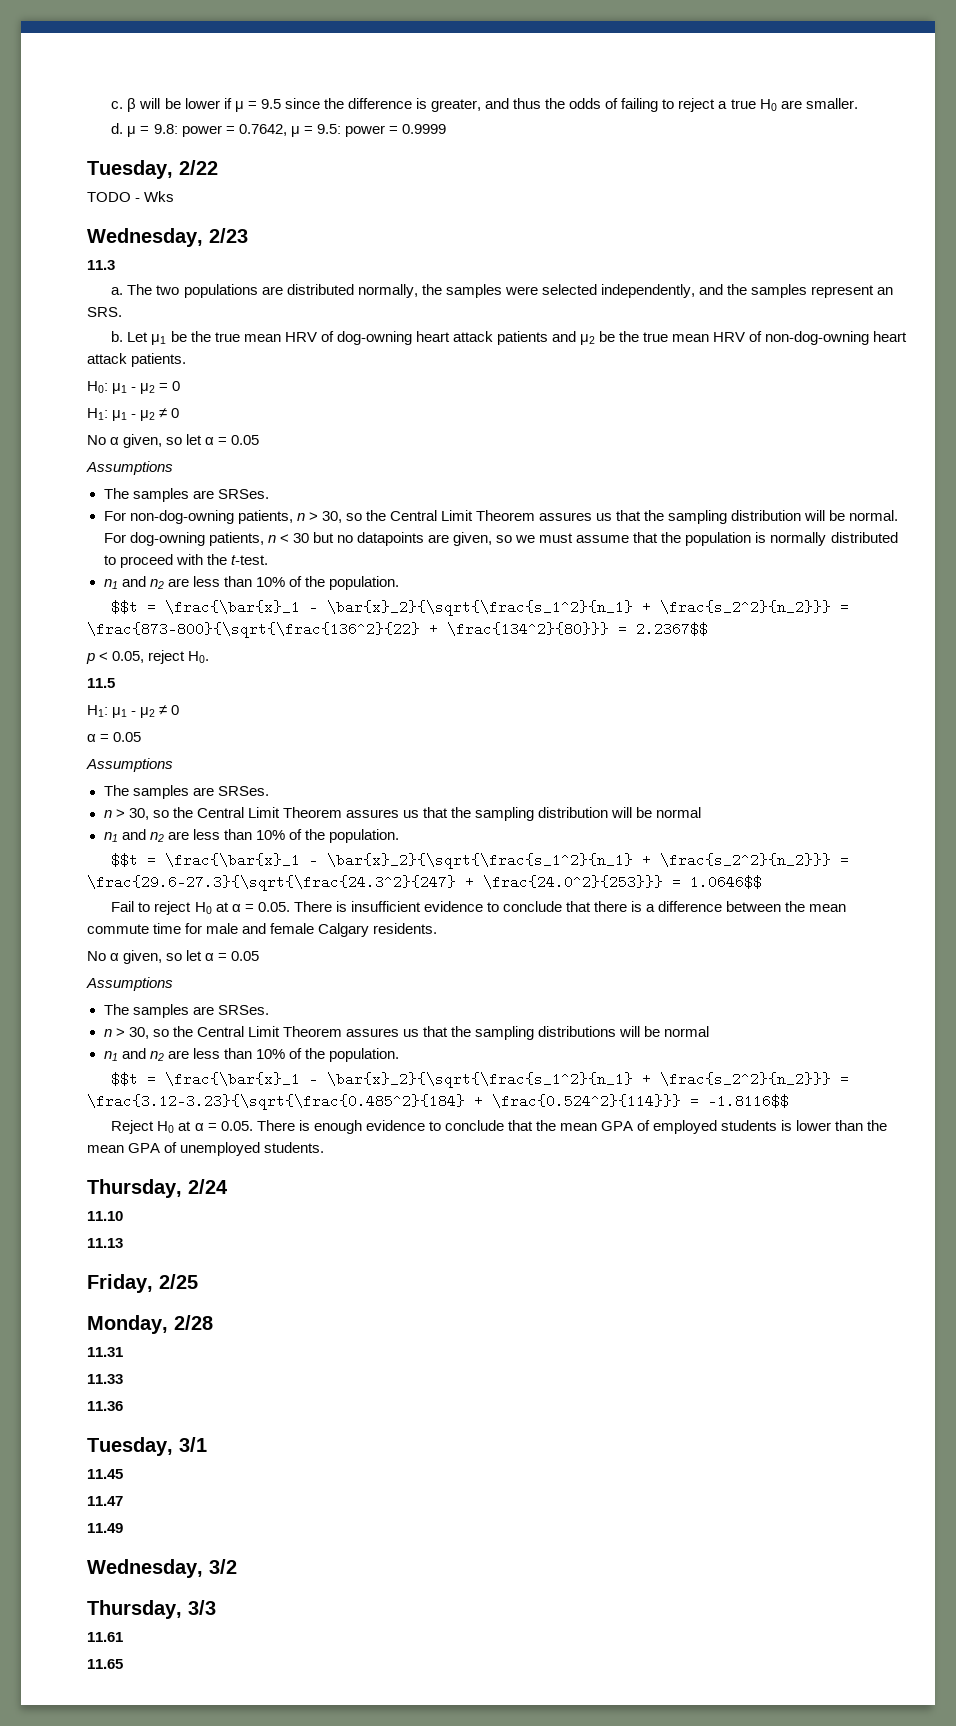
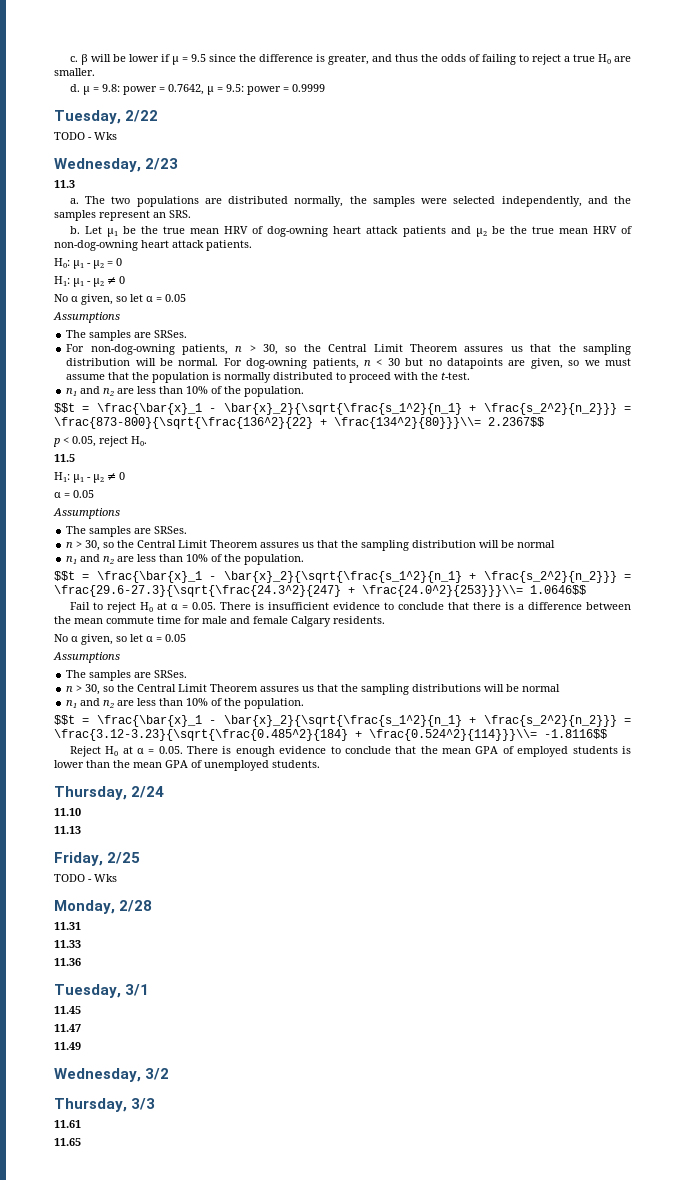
- $$t = \frac{\bar{x}_1 - \bar{x}_2}{\sqrt{\frac{s_1^2}{n_1} + \frac{s_2^2}{n_2}}} = \frac{873-800}{\sqrt{\frac{136^2}{22} + \frac{134^2}{80}}} = 2.2367$$
+ $$t = \frac{\bar{x}_1 - \bar{x}_2}{\sqrt{\frac{s_1^2}{n_1} + \frac{s_2^2}{n_2}}} = \frac{873-800}{\sqrt{\frac{136^2}{22} + \frac{134^2}{80}}}\\= 2.2367$$
- $$t = \frac{\bar{x}_1 - \bar{x}_2}{\sqrt{\frac{s_1^2}{n_1} + \frac{s_2^2}{n_2}}} = \frac{29.6-27.3}{\sqrt{\frac{24.3^2}{247} + \frac{24.0^2}{253}}} = 1.0646$$
+ $$t = \frac{\bar{x}_1 - \bar{x}_2}{\sqrt{\frac{s_1^2}{n_1} + \frac{s_2^2}{n_2}}} = \frac{29.6-27.3}{\sqrt{\frac{24.3^2}{247} + \frac{24.0^2}{253}}}\\= 1.0646$$
- $$t = \frac{\bar{x}_1 - \bar{x}_2}{\sqrt{\frac{s_1^2}{n_1} + \frac{s_2^2}{n_2}}} = \frac{3.12-3.23}{\sqrt{\frac{0.485^2}{184} + \frac{0.524^2}{114}}} = -1.8116$$
+ $$t = \frac{\bar{x}_1 - \bar{x}_2}{\sqrt{\frac{s_1^2}{n_1} + \frac{s_2^2}{n_2}}} = \frac{3.12-3.23}{\sqrt{\frac{0.485^2}{184} + \frac{0.524^2}{114}}}\\= -1.8116$$
  Friday, 2/25
+ TODO - Wks

